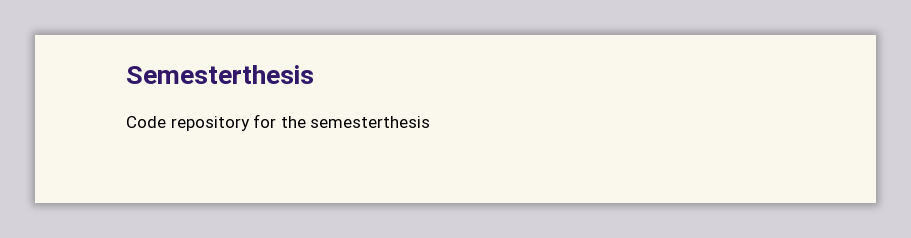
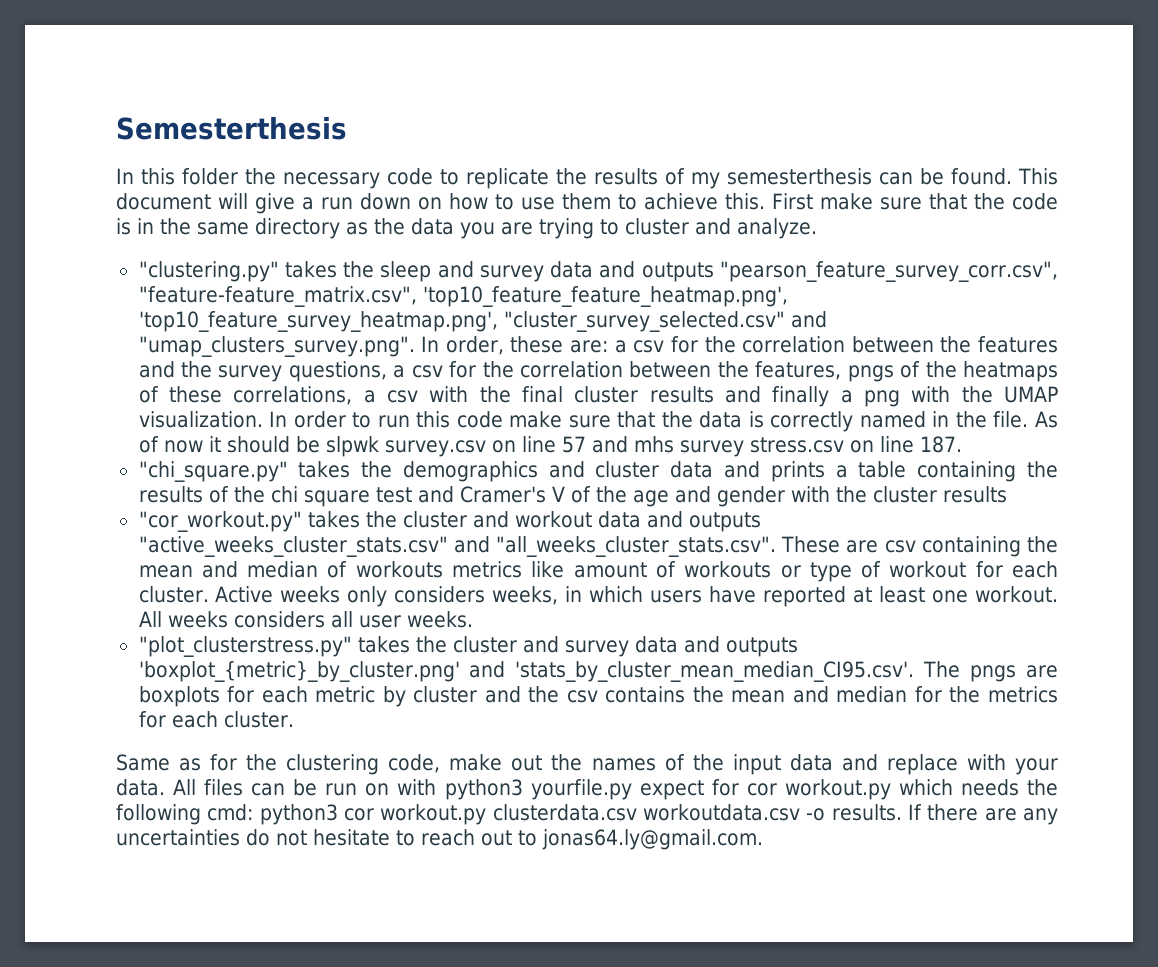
- Code repository for the semesterthesis
+ In this folder the necessary code to replicate the results of my semesterthesis can be found. This document will give a run down on how to use them to achieve this. First make sure that the code is in the same directory as the data you are trying to cluster and analyze.
+ "clustering.py" takes the sleep and survey data and outputs "pearson_feature_survey_corr.csv", "feature-feature_matrix.csv", 'top10_feature_feature_heatmap.png', 'top10_feature_survey_heatmap.png', "cluster_survey_selected.csv" and "umap_clusters_survey.png". In order, these are: a csv for the correlation between the features and the survey questions, a csv for the correlation between the features, pngs of the heatmaps of these correlations, a csv with the final cluster results and finally a png with the UMAP visualization. In order to run this code make sure that the data is correctly named in the file. As of now it should be slpwk survey.csv on line 57 and mhs survey stress.csv on line 187.
+ "chi_square.py" takes the demographics and cluster data and prints a table containing the results of the chi square test and Cramer's V of the age and gender with the cluster results
+ "cor_workout.py" takes the cluster and workout data and outputs "active_weeks_cluster_stats.csv" and "all_weeks_cluster_stats.csv". These are csv containing the mean and median of workouts metrics like amount of workouts or type of workout for each cluster. Active weeks only considers weeks, in which users have reported at least one workout. All weeks considers all user weeks.
+ "plot_clusterstress.py" takes the cluster and survey data and outputs 'boxplot_{metric}_by_cluster.png' and 'stats_by_cluster_mean_median_CI95.csv'. The pngs are boxplots for each metric by cluster and the csv contains the mean and median for the metrics for each cluster.
+ Same as for the clustering code, make out the names of the input data and replace with your data. All files can be run on with python3 yourfile.py expect for cor workout.py which needs the following cmd: python3 cor workout.py clusterdata.csv workoutdata.csv -o results. If there are any uncertainties do not hesitate to reach out to jonas64.ly@gmail.com.

